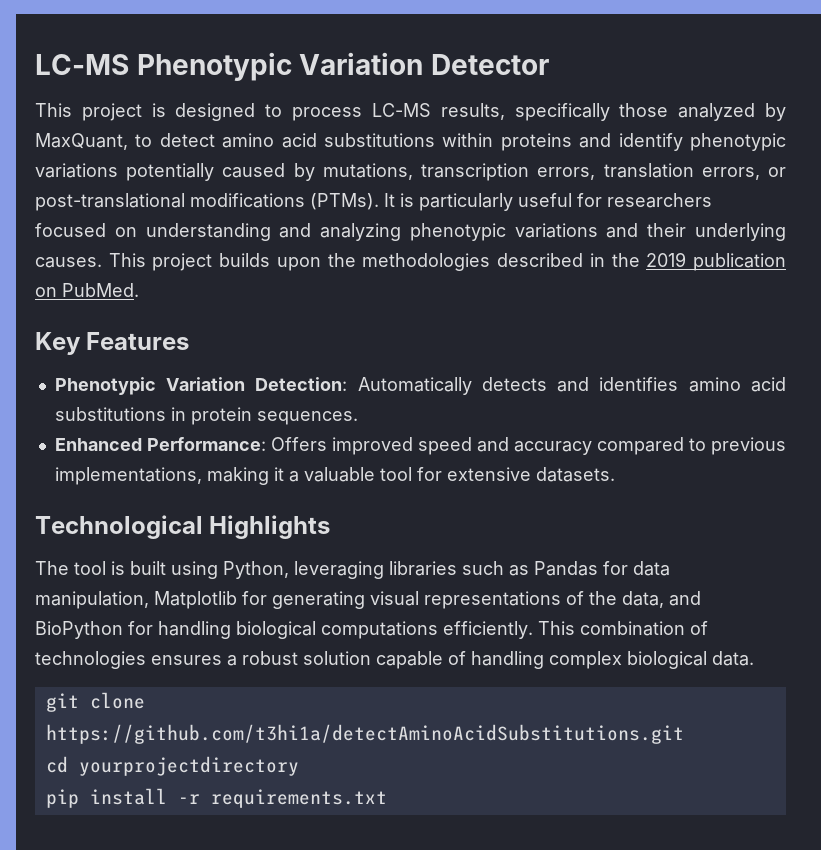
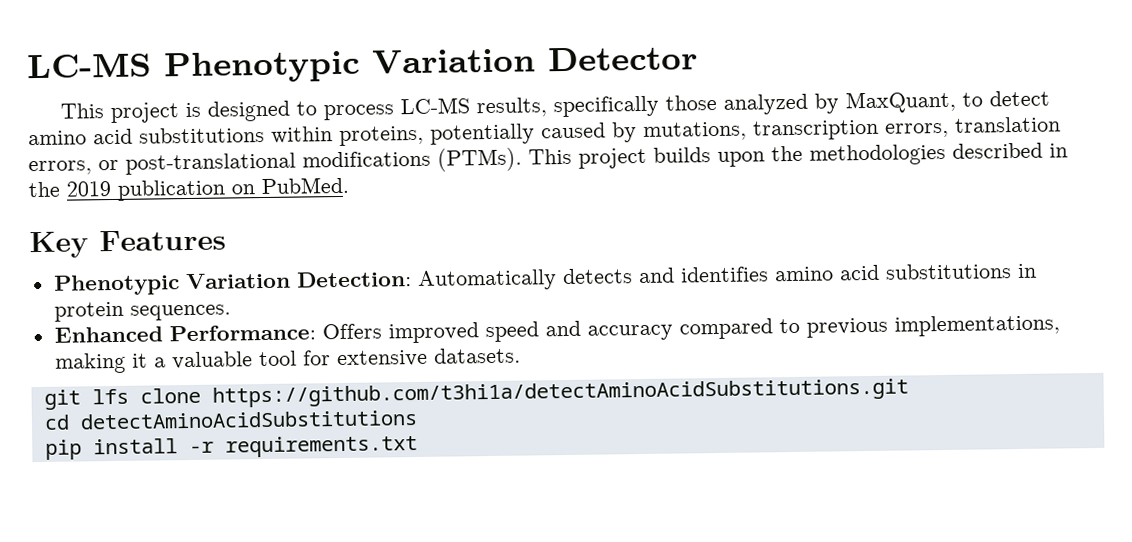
- This project is designed to process LC-MS results, specifically those analyzed by MaxQuant, to detect amino acid substitutions within proteins and identify phenotypic variations potentially caused by mutations, transcription errors, translation errors, or post-translational modifications (PTMs).
+ This project is designed to process LC-MS results, specifically those analyzed by MaxQuant, to detect amino acid substitutions within proteins, potentially caused by mutations, transcription errors, translation errors, or post-translational modifications (PTMs).
- It is particularly useful for researchers focused on understanding and analyzing phenotypic variations and their underlying causes.
- Technological Highlights
- The tool is built using Python, leveraging libraries such as Pandas for data manipulation, Matplotlib for generating visual representations of the data, and BioPython for handling biological computations efficiently. This combination of technologies ensures a robust solution capable of handling complex biological data.
- git clone https://github.com/t3hi1a/detectAminoAcidSubstitutions.git
+ git lfs clone https://github.com/t3hi1a/detectAminoAcidSubstitutions.git
- cd yourprojectdirectory
+ cd detectAminoAcidSubstitutions

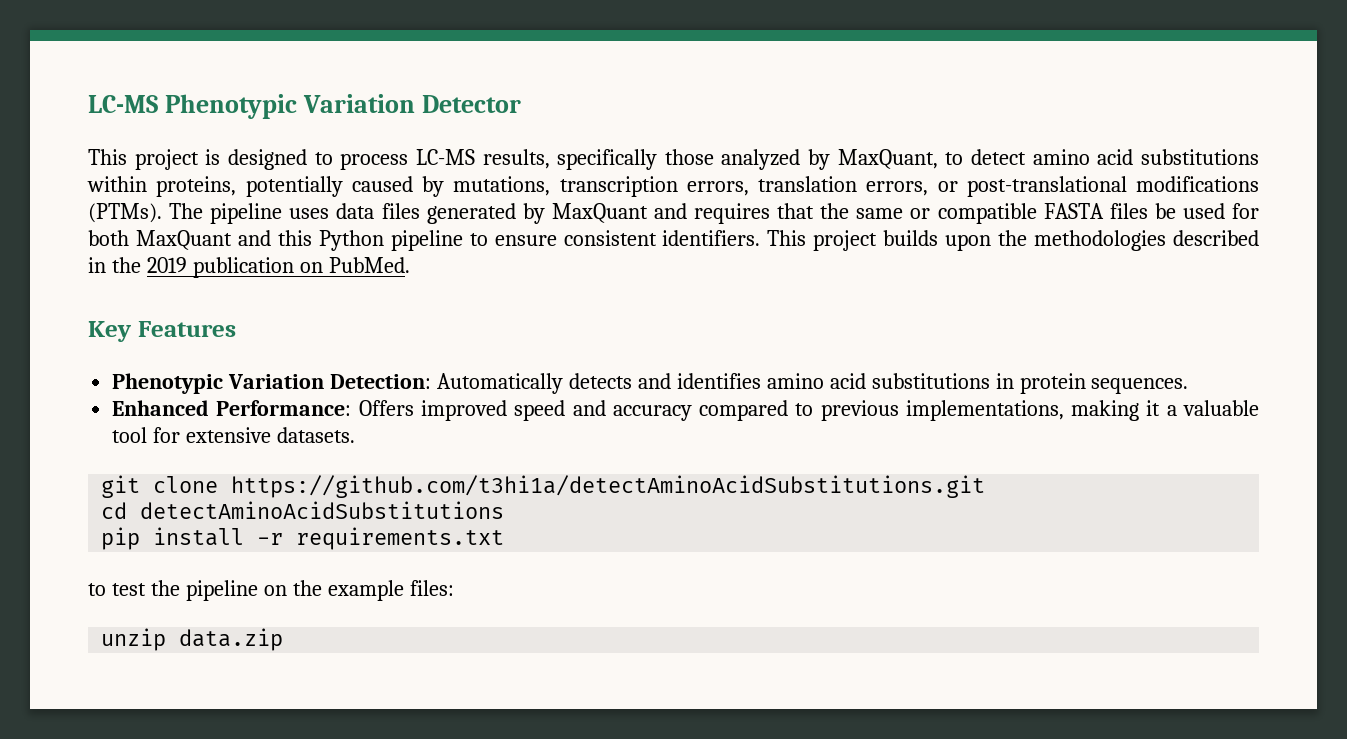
+ The pipeline uses data files generated by MaxQuant and requires that the same or compatible FASTA files be used for both MaxQuant and this Python pipeline to ensure consistent identifiers.
- git lfs clone https://github.com/t3hi1a/detectAminoAcidSubstitutions.git
+ git clone https://github.com/t3hi1a/detectAminoAcidSubstitutions.git
+ to test the pipeline on the example files:
+ unzip data.zip

